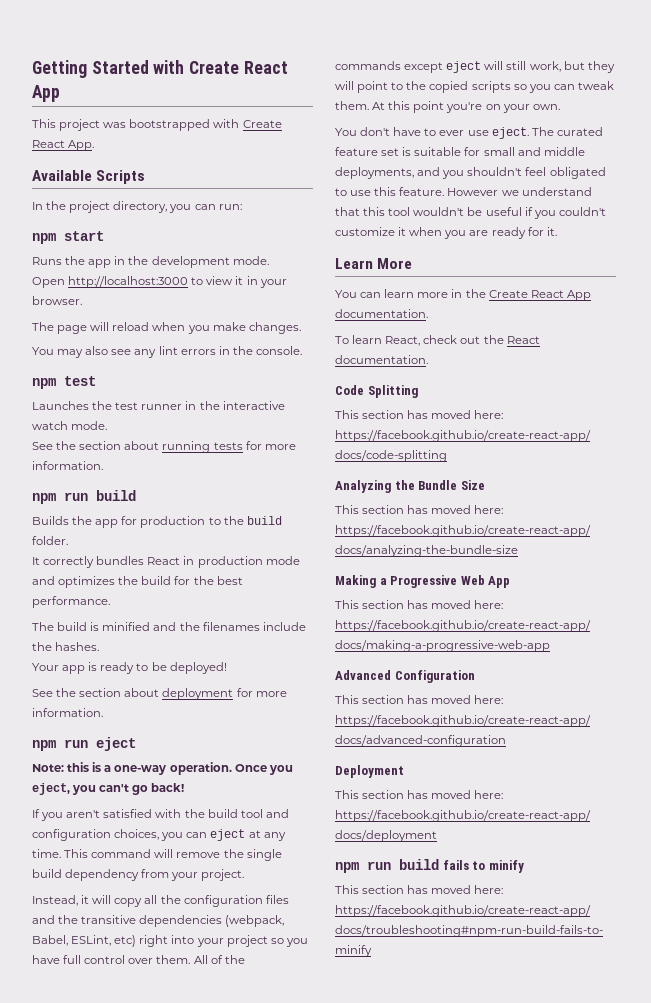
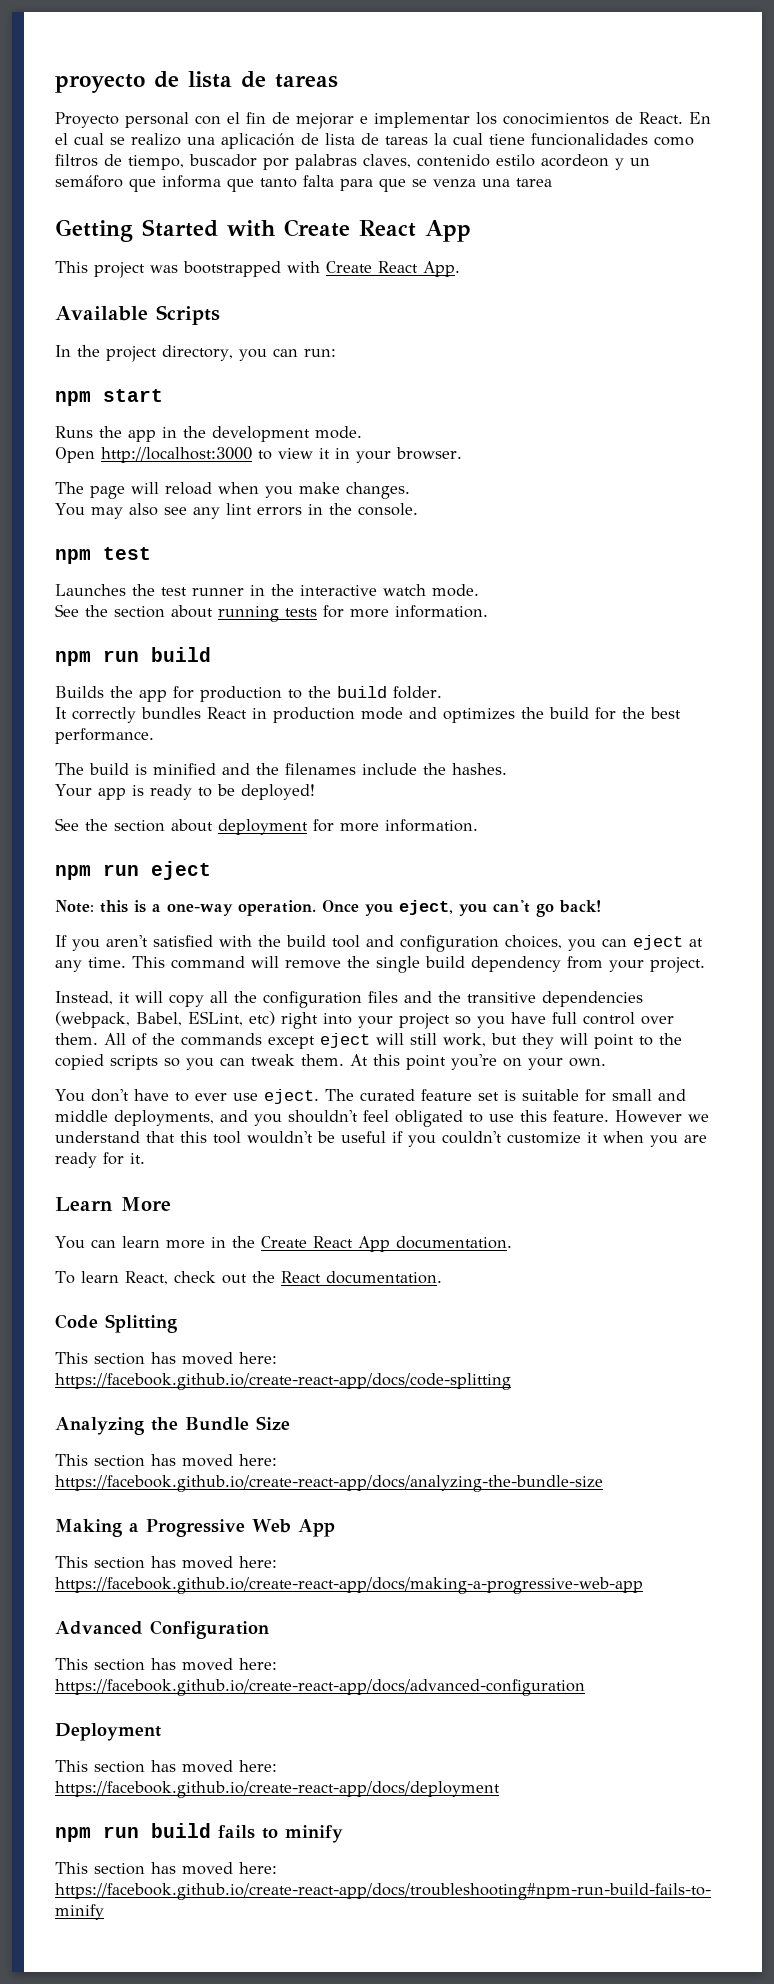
+ proyecto de lista de tareas
+ Proyecto personal con el fin de mejorar e implementar los conocimientos de React. En el cual se realizo una aplicación de lista de tareas la cual tiene funcionalidades como filtros de tiempo, buscador por palabras claves, contenido estilo acordeon y un semáforo que informa que tanto falta para que se venza una tarea

